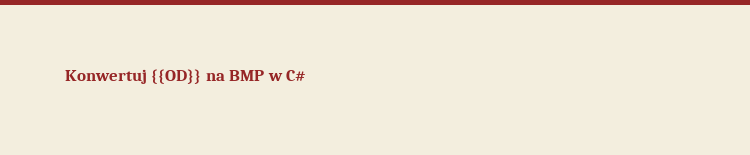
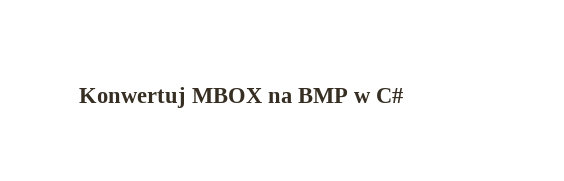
- Konwertuj {{OD}} na BMP w C#
+ Konwertuj MBOX na BMP w C#

